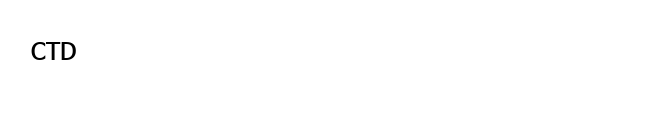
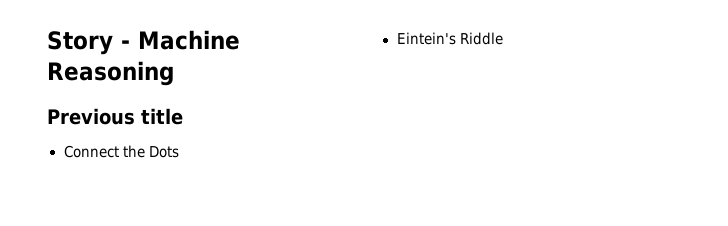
- CTD
+ Story - Machine Reasoning
+ Previous title
+ Connect the Dots
+ Eintein's Riddle

